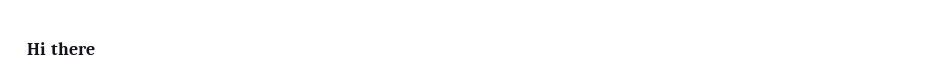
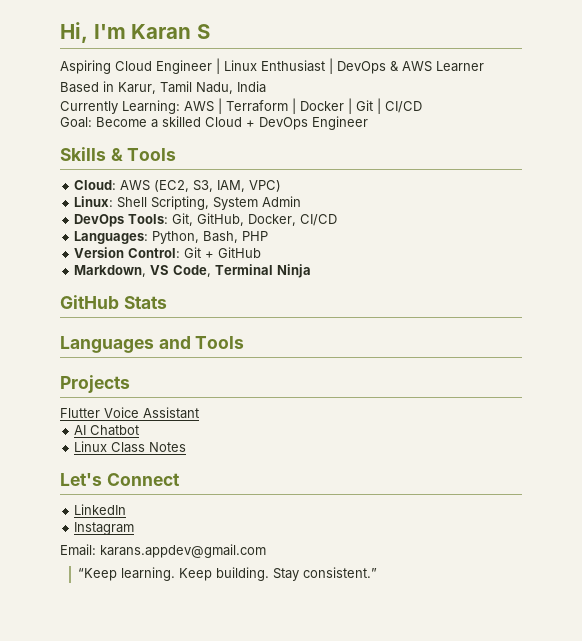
- Hi there
+ Hi, I'm Karan S
+ Aspiring Cloud Engineer | Linux Enthusiast | DevOps & AWS Learner
+ Based in Karur, Tamil Nadu, India
+ Currently Learning: AWS | Terraform | Docker | Git | CI/CD
+ Goal: Become a skilled Cloud + DevOps Engineer
+ Skills & Tools
+ Cloud: AWS (EC2, S3, IAM, VPC)
+ Linux: Shell Scripting, System Admin
+ DevOps Tools: Git, GitHub, Docker, CI/CD
+ Languages: Python, Bash, PHP
+ Version Control: Git + GitHub
+ Markdown, VS Code, Terminal Ninja
+ GitHub Stats
+ Languages and Tools
+ Projects
+ Flutter Voice Assistant
+ AI Chatbot
+ Linux Class Notes
+ Let's Connect
+ LinkedIn
+ Instagram
+ Email: karans.appdev@gmail.com
+ “Keep learning. Keep building. Stay consistent.”

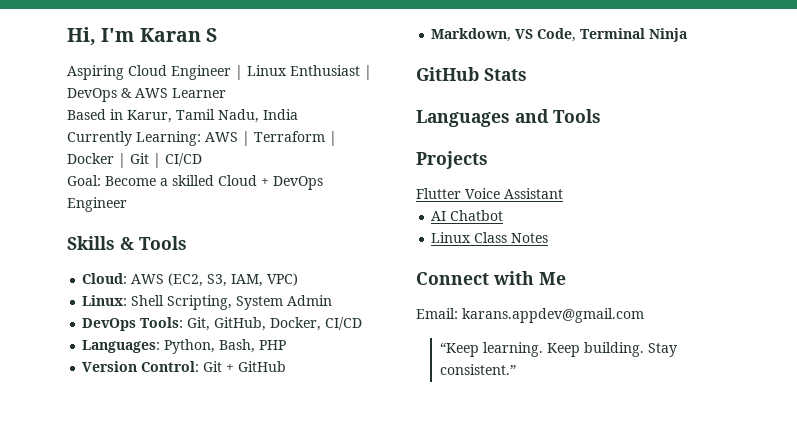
- Let's Connect
- LinkedIn
- Instagram
+ Connect with Me

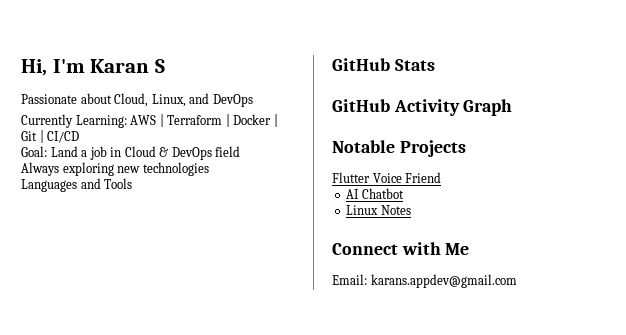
- Aspiring Cloud Engineer | Linux Enthusiast | DevOps & AWS Learner
- Based in Karur, Tamil Nadu, India
+ Passionate about Cloud, Linux, and DevOps
- Goal: Become a skilled Cloud + DevOps Engineer
- Skills & Tools
- Cloud: AWS (EC2, S3, IAM, VPC)
- Linux: Shell Scripting, System Admin
- DevOps Tools: Git, GitHub, Docker, CI/CD
- Languages: Python, Bash, PHP
- Version Control: Git + GitHub
- Markdown, VS Code, Terminal Ninja
+ Goal: Land a job in Cloud & DevOps field
+ Always exploring new technologies
+ Languages and Tools
  GitHub Stats
- Languages and Tools
- Projects
+ GitHub Activity Graph
+ Notable Projects
- Flutter Voice Assistant
+ Flutter Voice Friend
- Linux Class Notes
+ Linux Notes
- “Keep learning. Keep building. Stay consistent.”

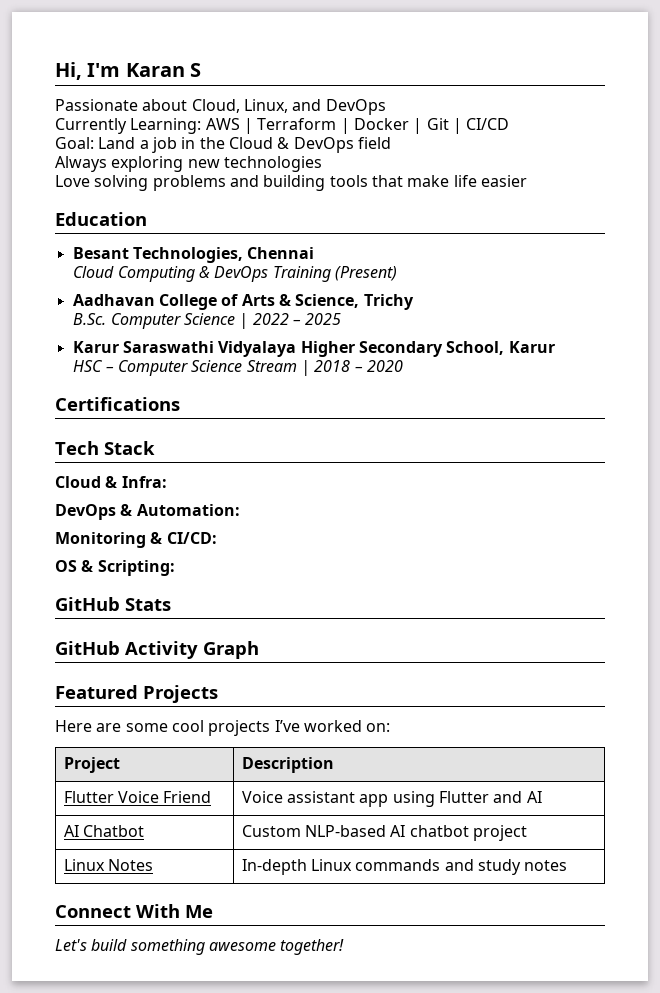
- Goal: Land a job in Cloud & DevOps field
+ Goal: Land a job in the Cloud & DevOps field
- Languages and Tools
+ Love solving problems and building tools that make life easier
+ Education
+ Besant Technologies, Chennai
+ Cloud Computing & DevOps Training (Present)
+ Aadhavan College of Arts & Science, Trichy
+ B.Sc. Computer Science | 2022 – 2025
+ Karur Saraswathi Vidyalaya Higher Secondary School, Karur
+ HSC – Computer Science Stream | 2018 – 2020
+ Certifications
+ Tech Stack
+ Cloud & Infra:
+ DevOps & Automation:
+ Monitoring & CI/CD:
+ OS & Scripting:
- Notable Projects
+ Featured Projects
- Flutter Voice Friend
- AI Chatbot
- Linux Notes
+ Here are some cool projects I’ve worked on:
+ Project | Description
+ Flutter Voice Friend | Voice assistant app using Flutter and AI
+ AI Chatbot | Custom NLP-based AI chatbot project
+ Linux Notes | In-depth Linux commands and study notes
- Connect with Me
+ Connect With Me
- Email: karans.appdev@gmail.com
+ Let's build something awesome together!

